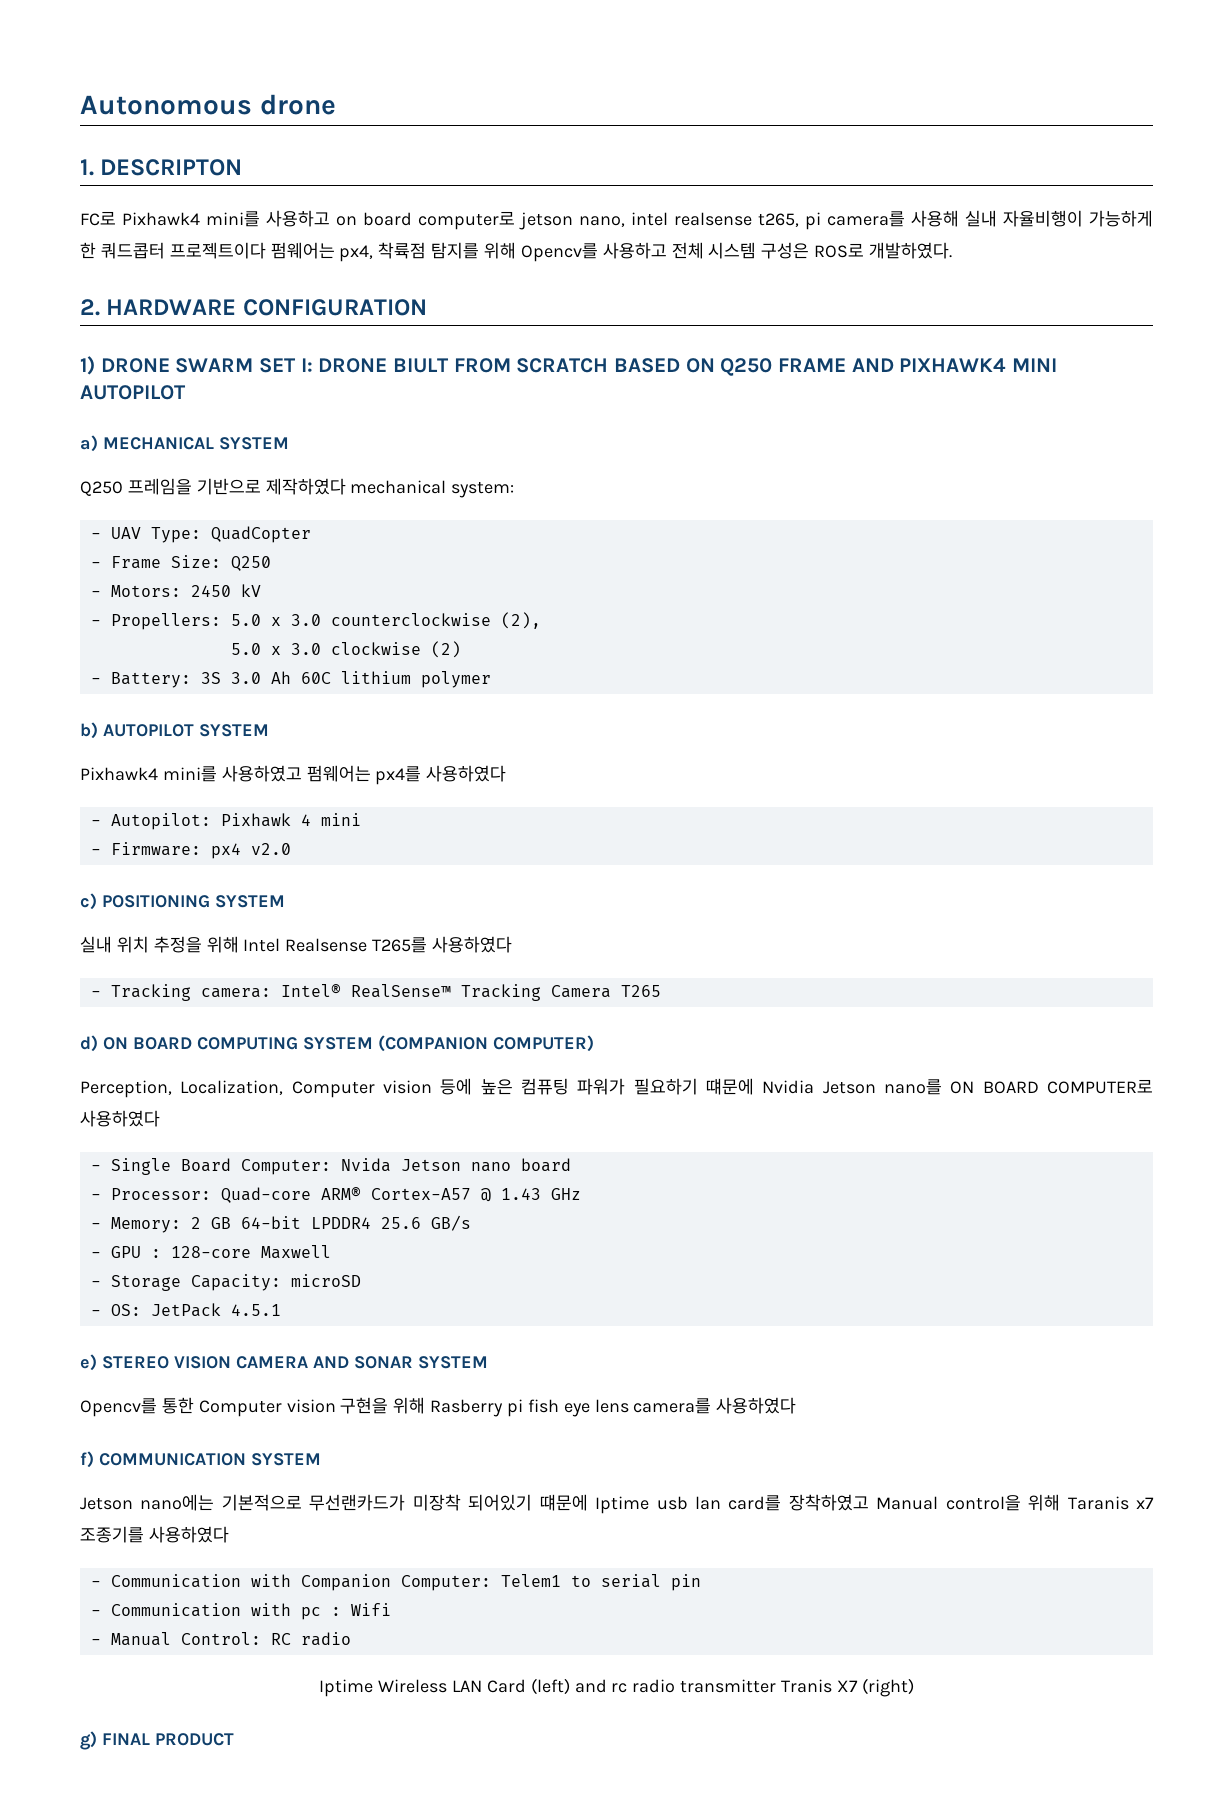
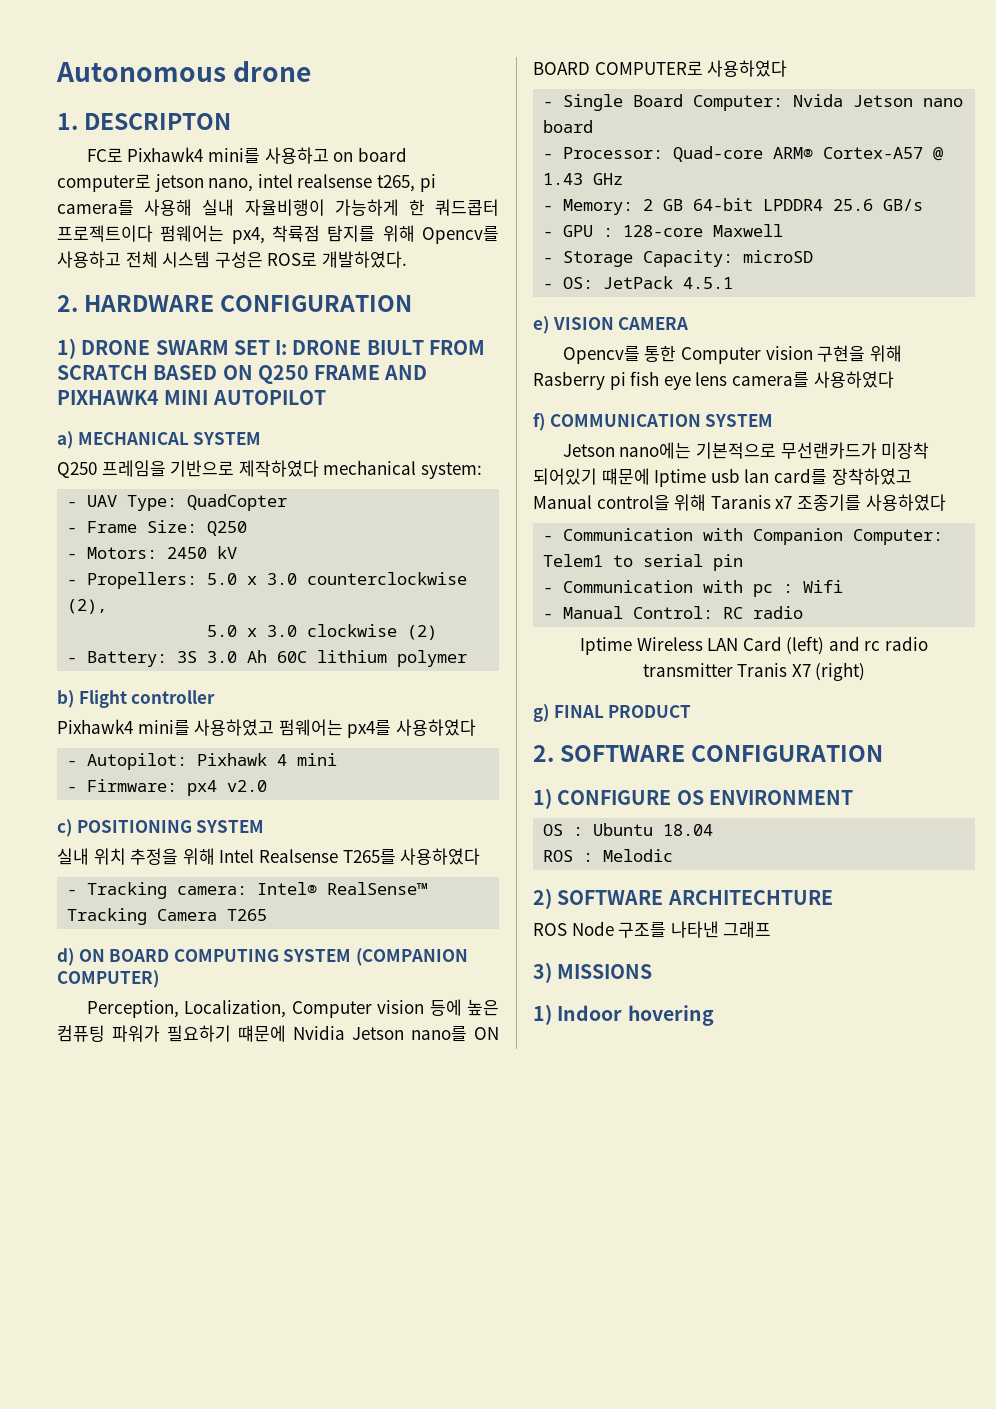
- b) AUTOPILOT SYSTEM
+ b) Flight controller
- e) STEREO VISION CAMERA AND SONAR SYSTEM
+ e) VISION CAMERA
+ 2. SOFTWARE CONFIGURATION
+ 1) CONFIGURE OS ENVIRONMENT
+ OS : Ubuntu 18.04
+ ROS : Melodic
+ 2) SOFTWARE ARCHITECHTURE
+ ROS Node 구조를 나타낸 그래프
+ 3) MISSIONS
+ 1) Indoor hovering

